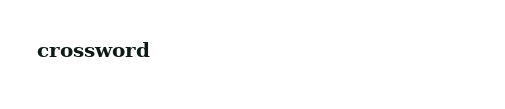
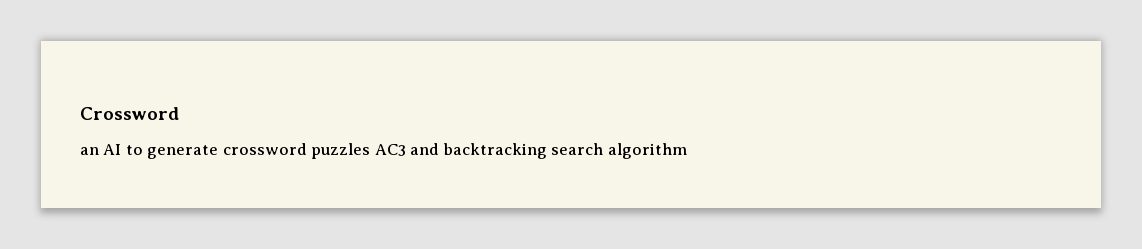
- crossword
+ Crossword
+ an AI to generate crossword puzzles AC3 and backtracking search algorithm

